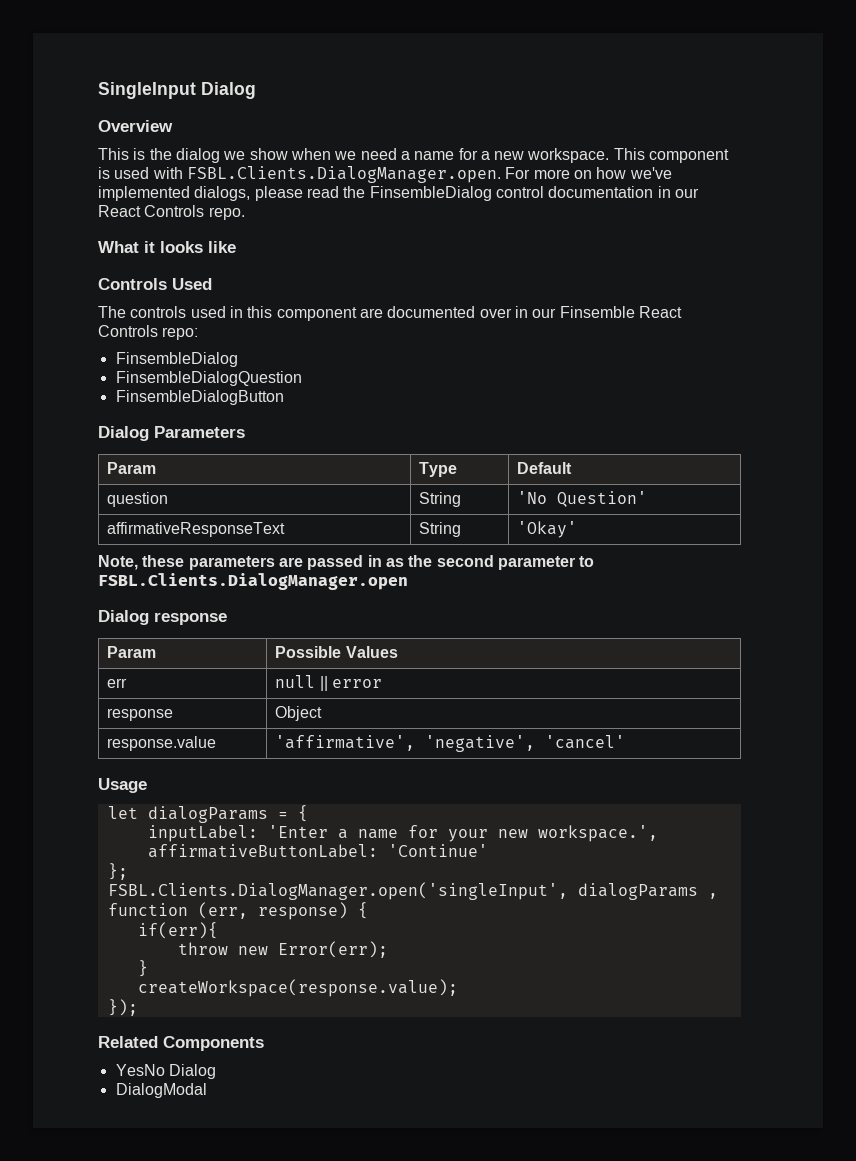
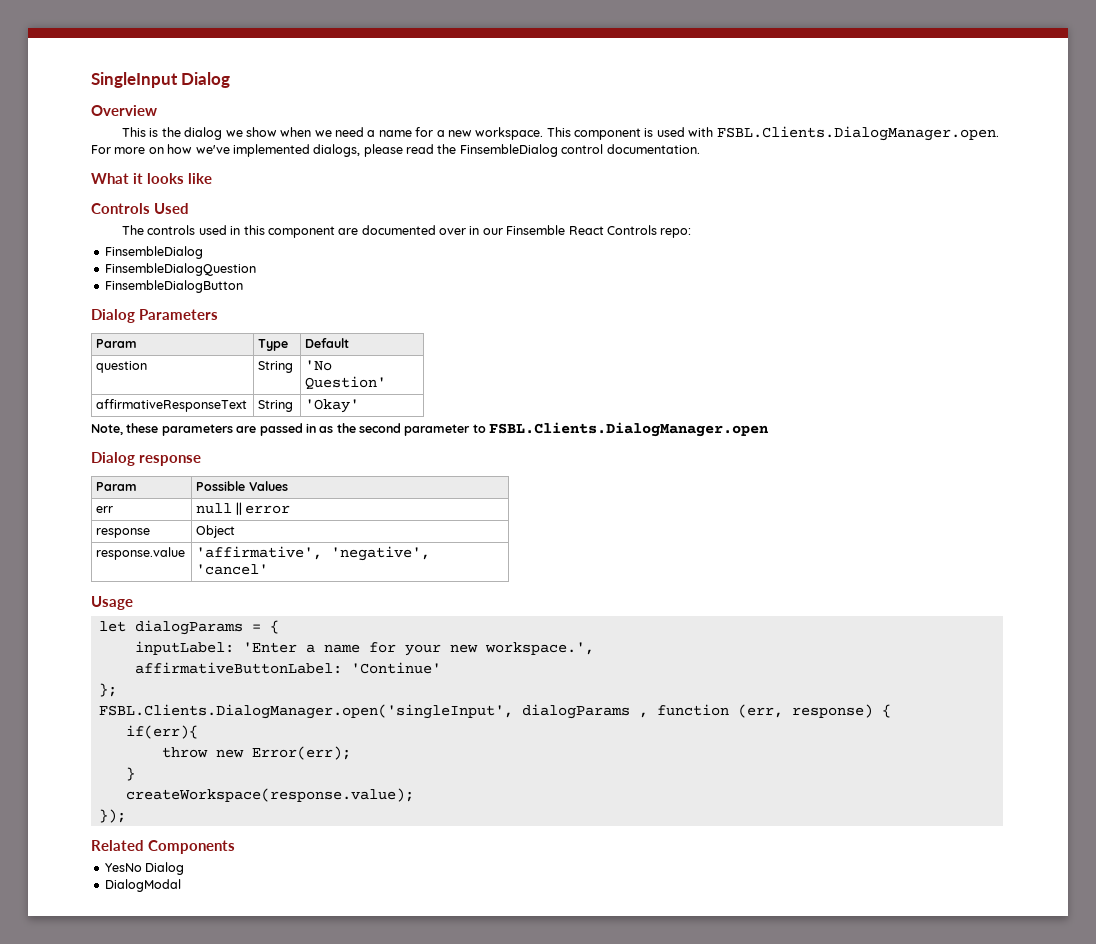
- This component is used with FSBL.Clients.DialogManager.open. For more on how we've implemented dialogs, please read the FinsembleDialog control documentation in our React Controls repo.
+ This component is used with FSBL.Clients.DialogManager.open. For more on how we've implemented dialogs, please read the FinsembleDialog control documentation.

